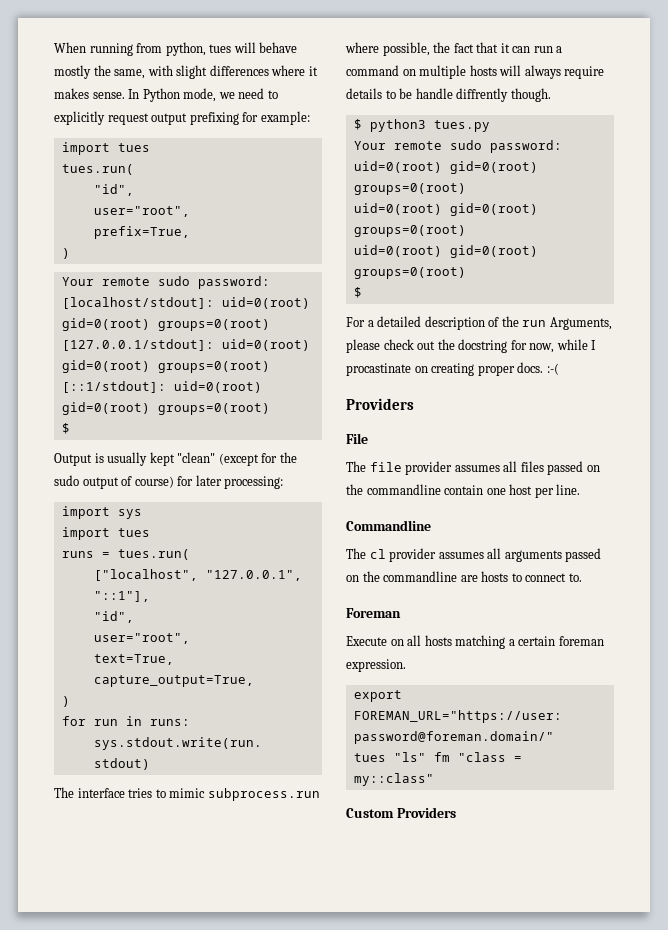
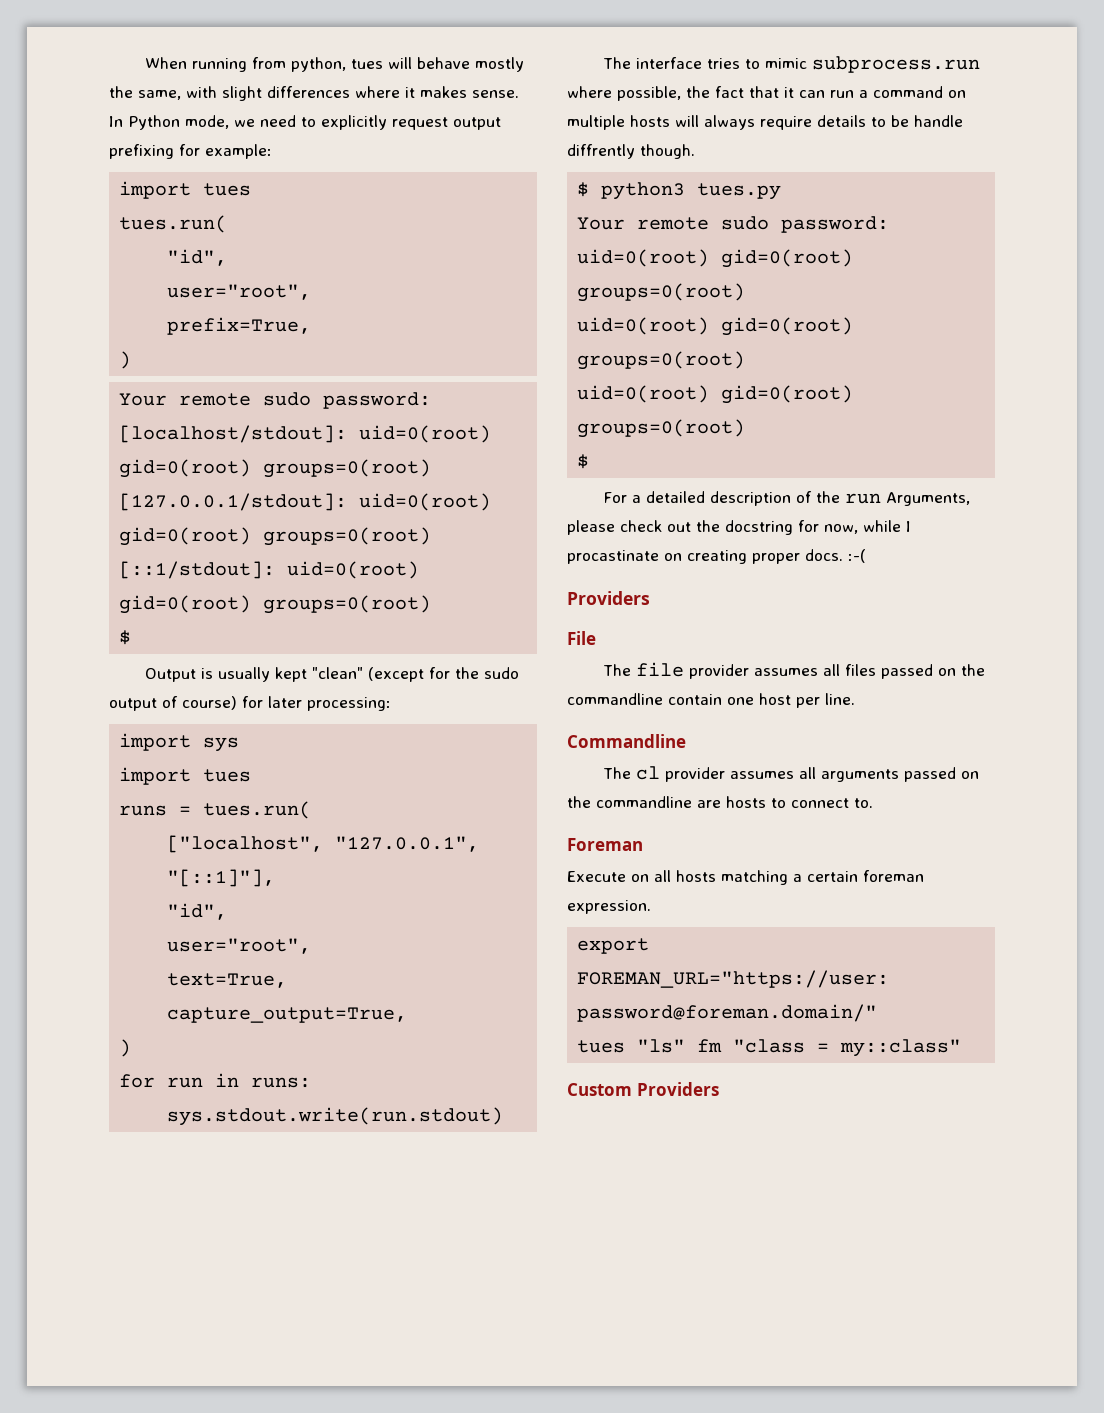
- ["localhost", "127.0.0.1", "::1"],
+ ["localhost", "127.0.0.1", "[::1]"],

